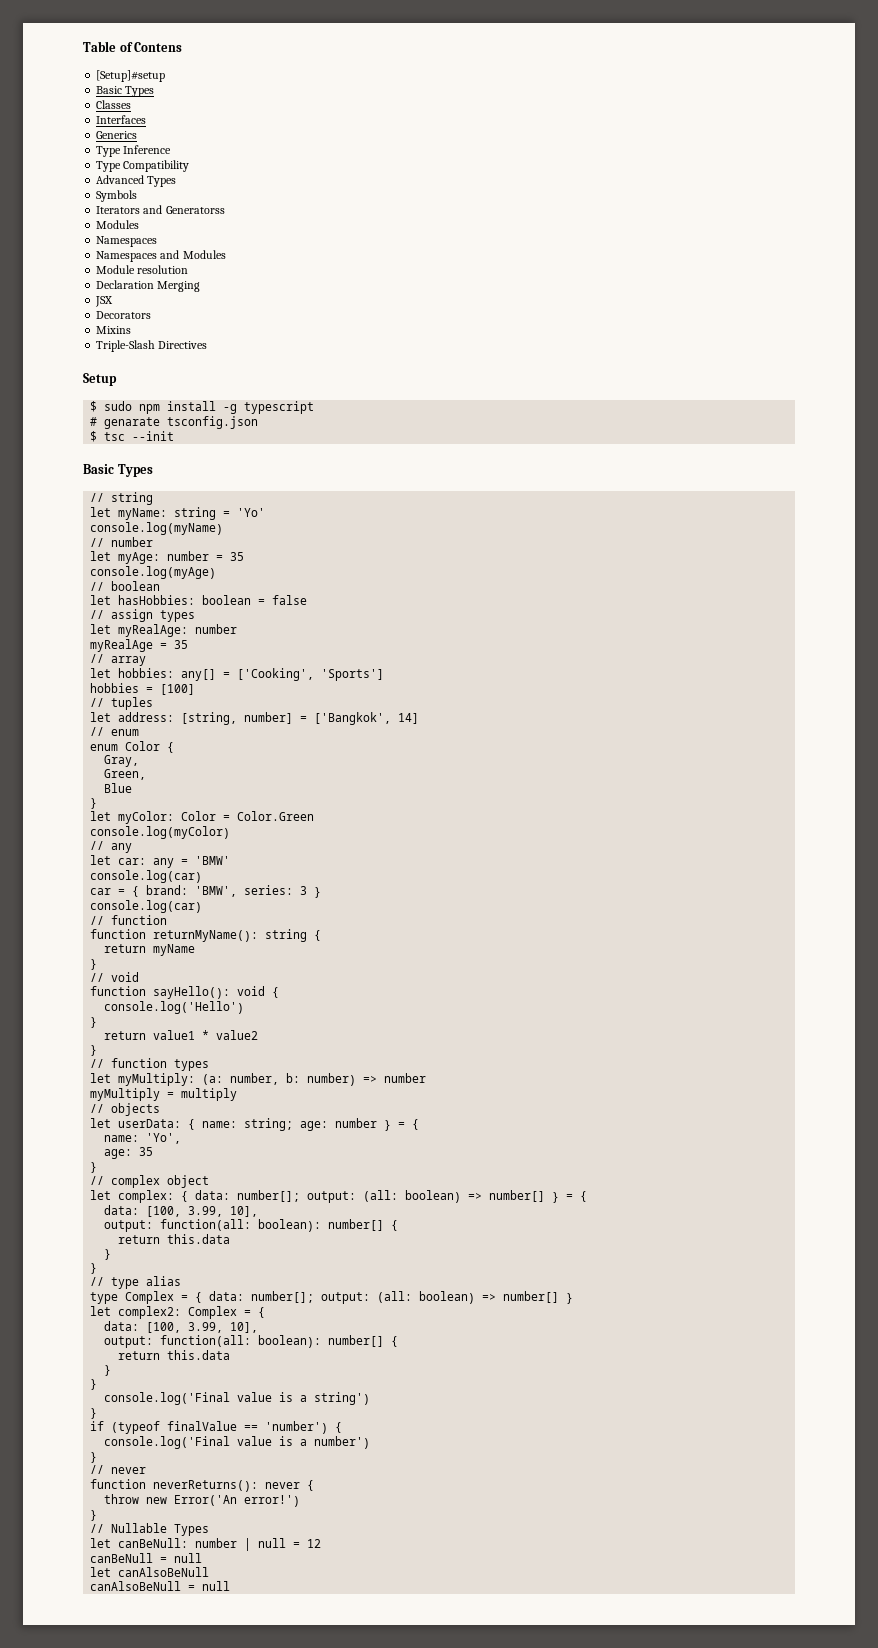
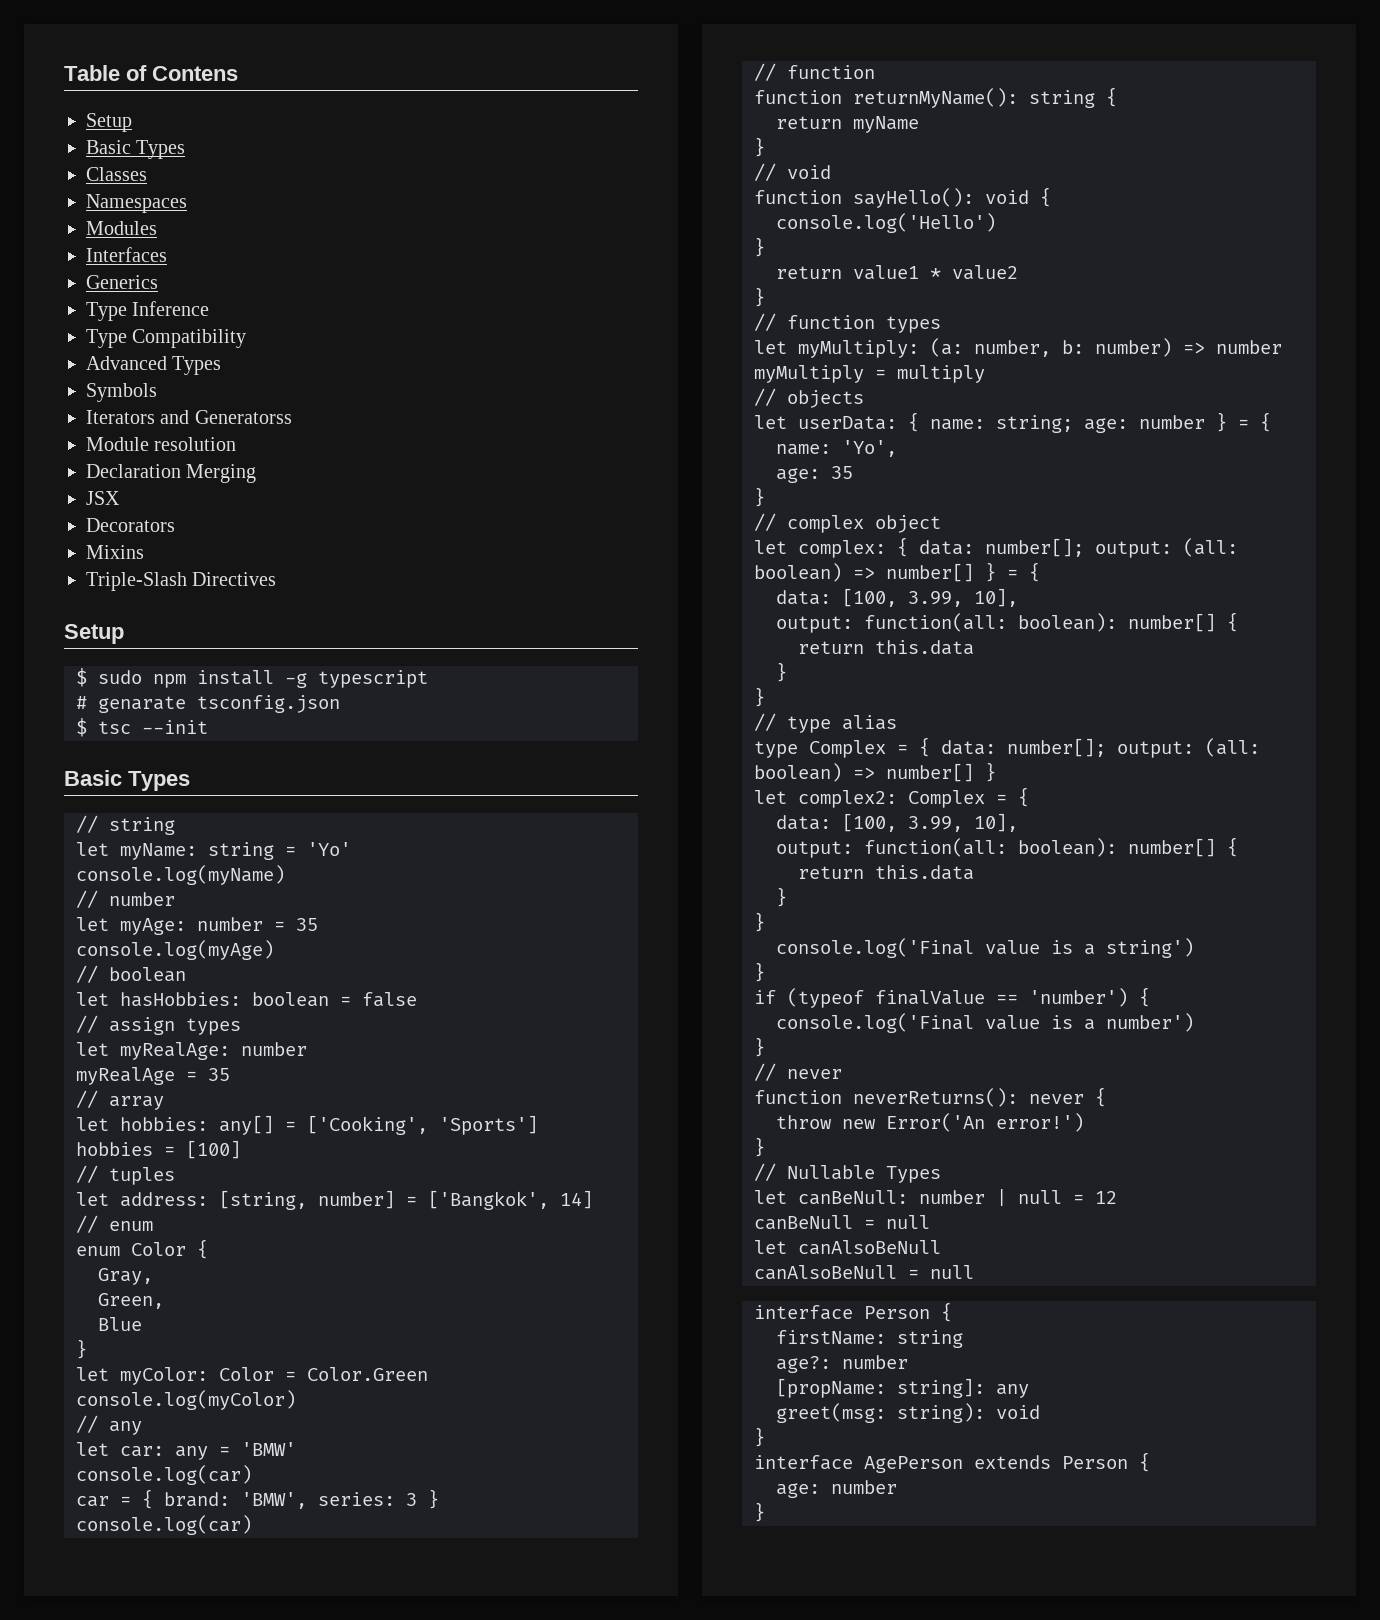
  Table of Contens
- [Setup]#setup
+ Setup
+ Namespaces
+ Modules
  Iterators and Generatorss
- Modules
- Namespaces
- Namespaces and Modules
+ interface Person {
+ firstName: string
+ age?: number
+ [propName: string]: any
+ greet(msg: string): void
+ }
+ interface AgePerson extends Person {
+ age: number
+ }

